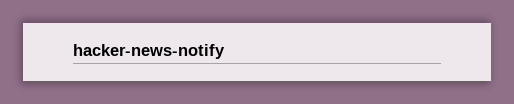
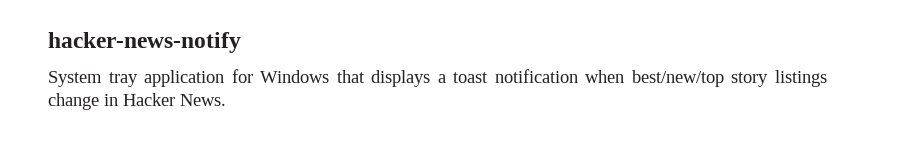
+ System tray application for Windows that displays a toast notification when best/new/top story listings change in Hacker News.

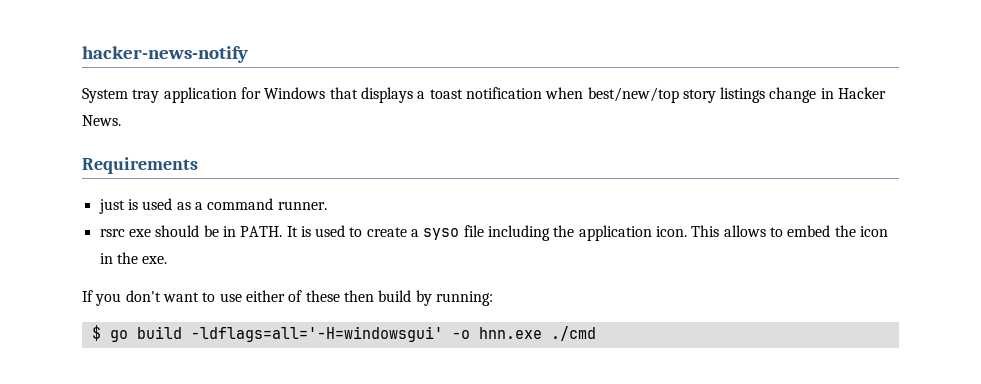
+ Requirements
+ just is used as a command runner.
+ rsrc exe should be in PATH. It is used to create a syso file including the application icon. This allows to embed the icon in the exe.
+ If you don't want to use either of these then build by running:
+ $ go build -ldflags=all='-H=windowsgui' -o hnn.exe ./cmd

